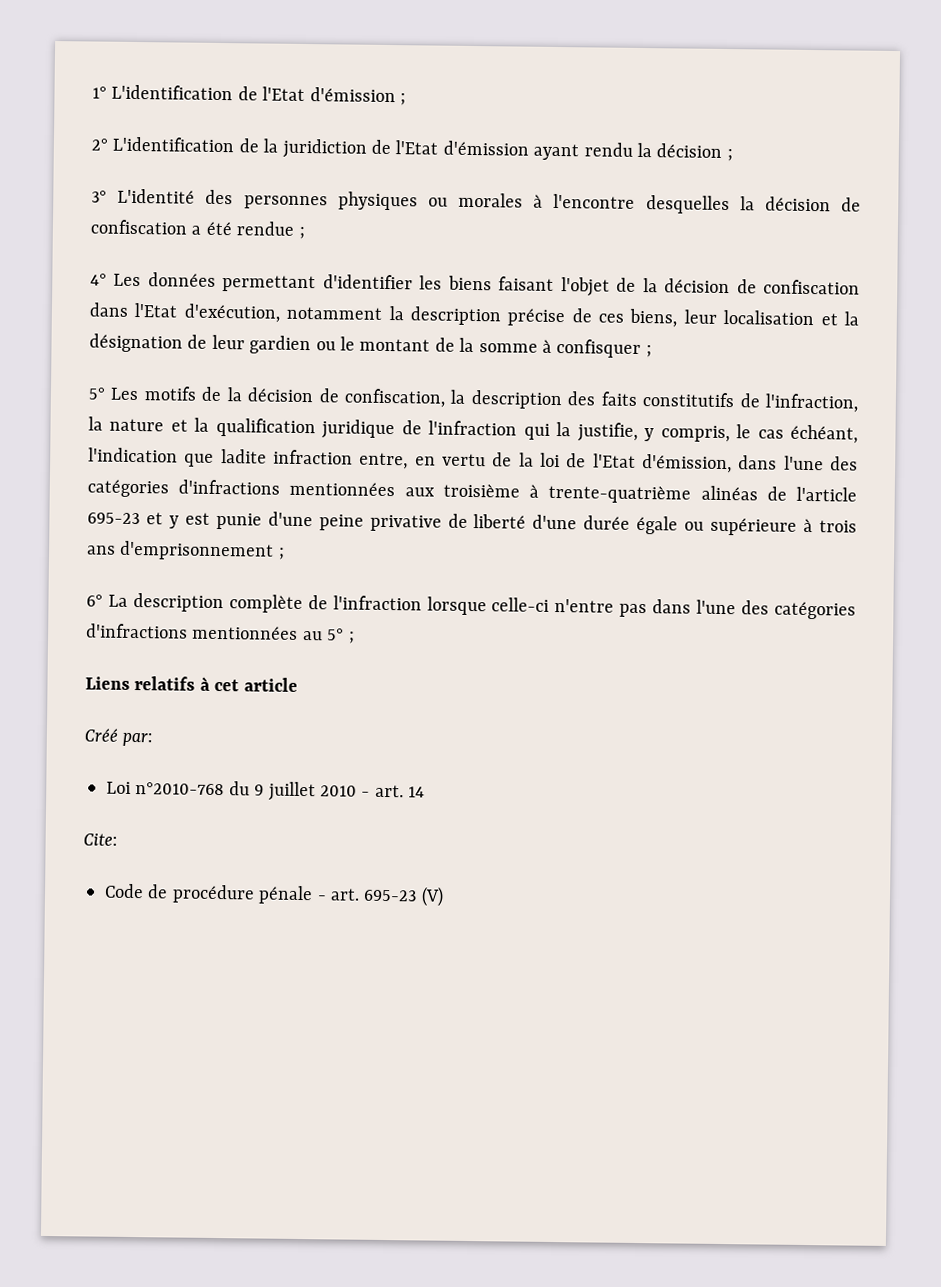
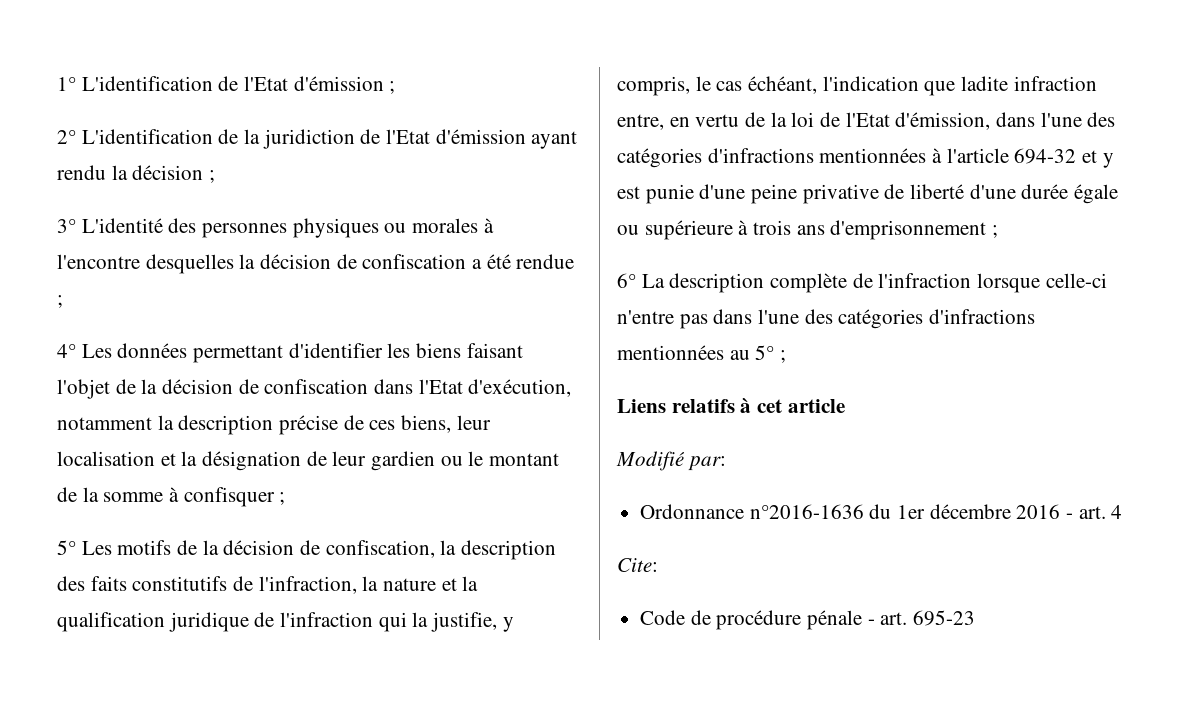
- 5° Les motifs de la décision de confiscation, la description des faits constitutifs de l'infraction, la nature et la qualification juridique de l'infraction qui la justifie, y compris, le cas échéant, l'indication que ladite infraction entre, en vertu de la loi de l'Etat d'émission, dans l'une des catégories d'infractions mentionnées aux troisième à trente-quatrième alinéas de l'article 695-23 et y est punie d'une peine privative de liberté d'une durée égale ou supérieure à trois ans d'emprisonnement ;
+ 5° Les motifs de la décision de confiscation, la description des faits constitutifs de l'infraction, la nature et la qualification juridique de l'infraction qui la justifie, y compris, le cas échéant, l'indication que ladite infraction entre, en vertu de la loi de l'Etat d'émission, dans l'une des catégories d'infractions mentionnées à l'article 694-32 et y est punie d'une peine privative de liberté d'une durée égale ou supérieure à trois ans d'emprisonnement ;
- Créé par:
+ Modifié par:
- Loi n°2010-768 du 9 juillet 2010 - art. 14
+ Ordonnance n°2016-1636 du 1er décembre 2016 - art. 4
- Code de procédure pénale - art. 695-23 (V)
+ Code de procédure pénale - art. 695-23

